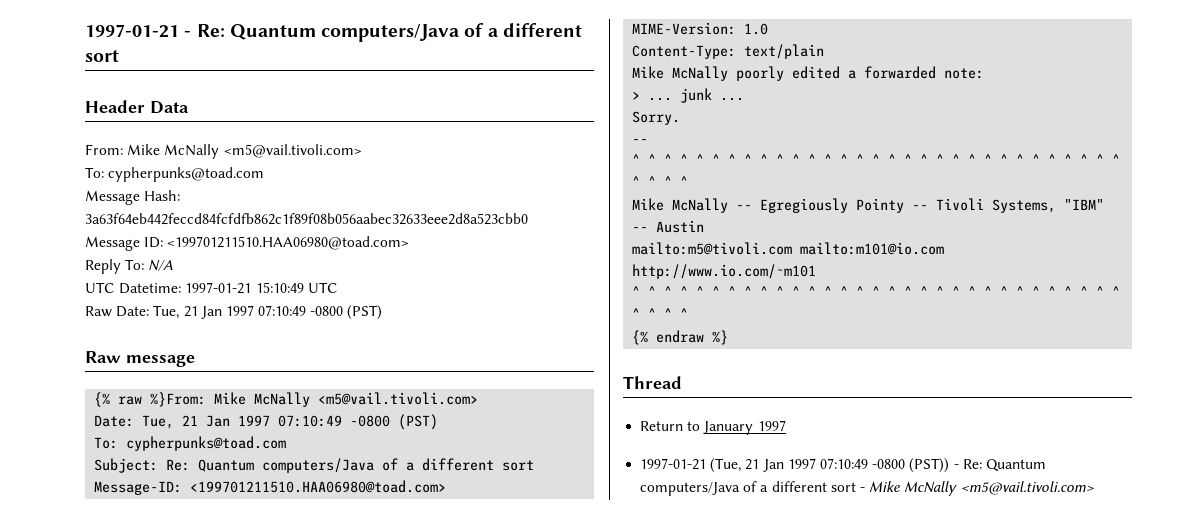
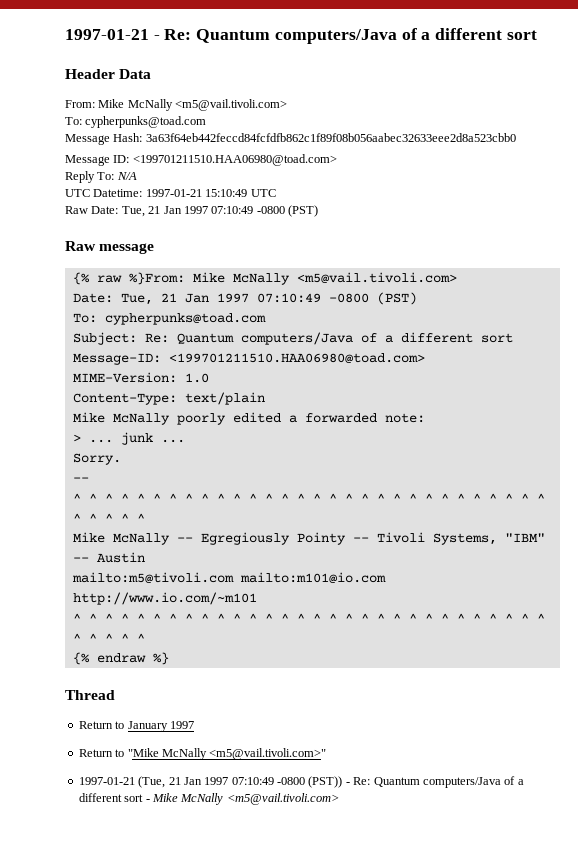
+ Return to "Mike McNally <m5@vail.tivoli.com>"

